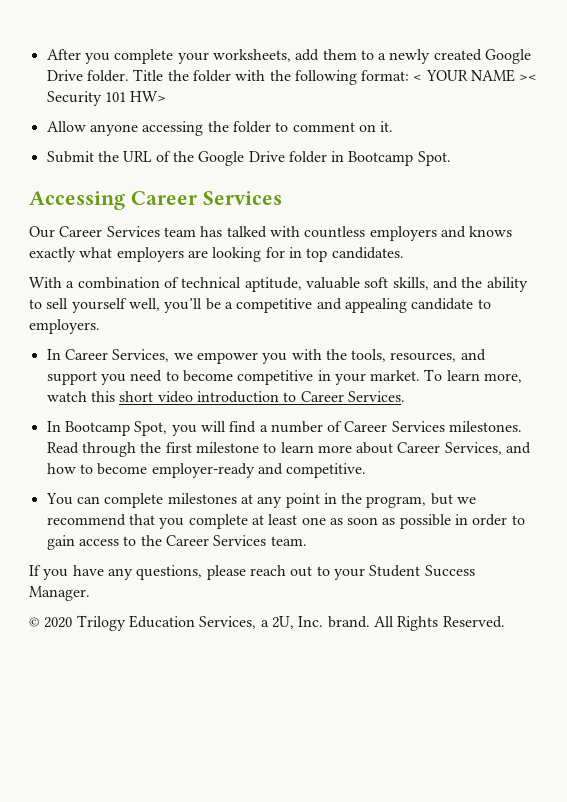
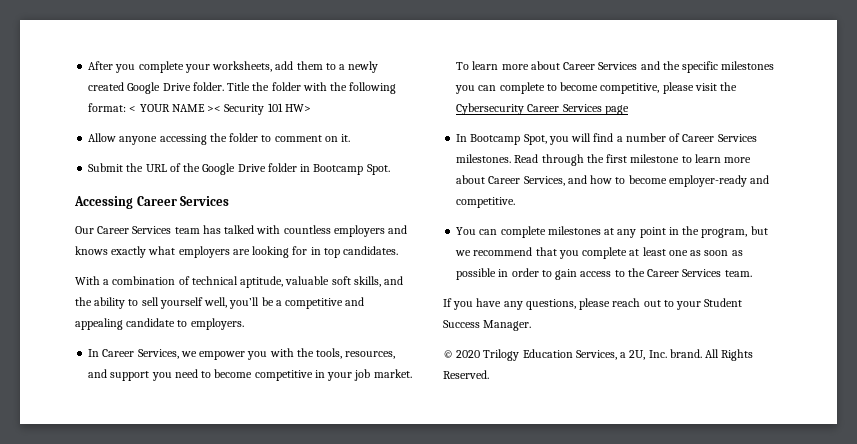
- In Career Services, we empower you with the tools, resources, and support you need to become competitive in your market.
+ In Career Services, we empower you with the tools, resources, and support you need to become competitive in your job market.
- To learn more, watch this short video introduction to Career Services.
+ To learn more about Career Services and the specific milestones you can complete to become competitive, please visit the Cybersecurity Career Services page

